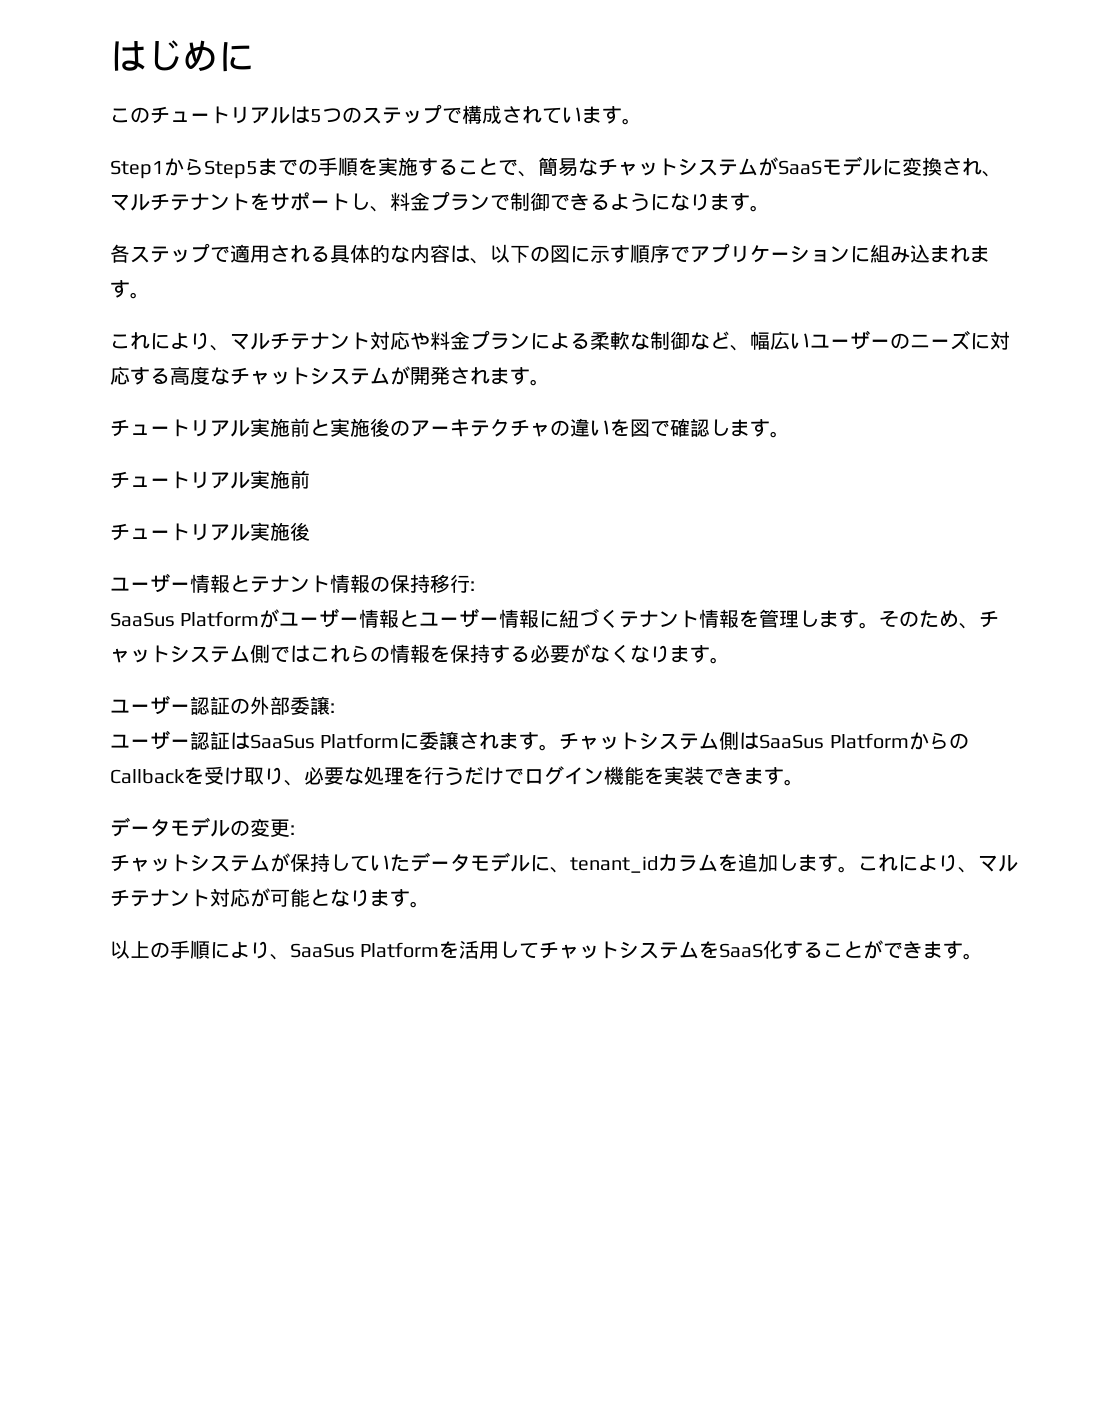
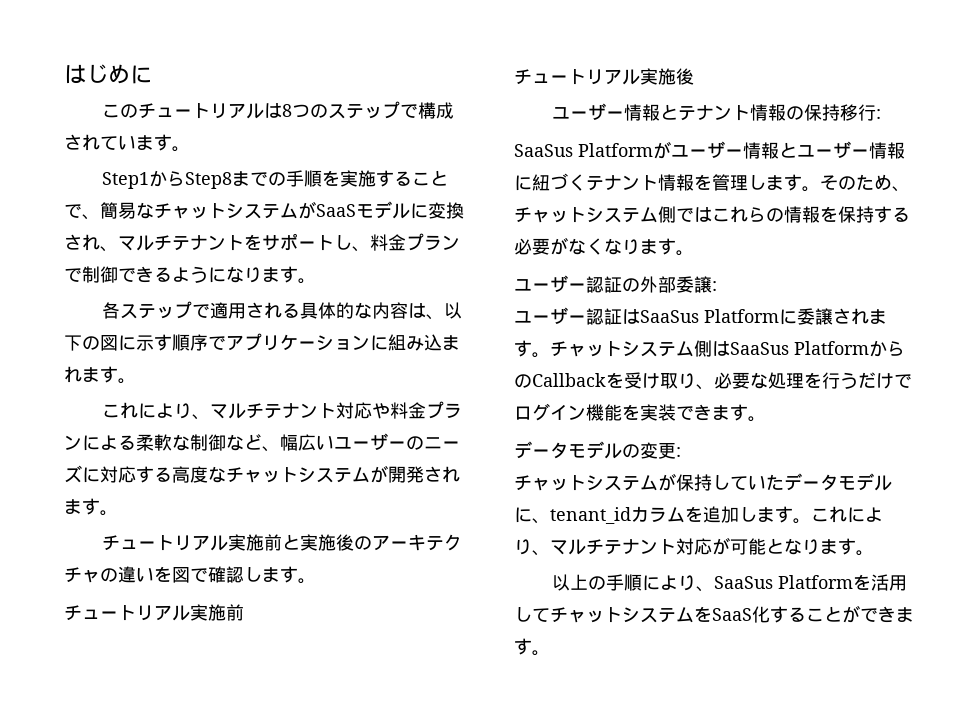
- このチュートリアルは5つのステップで構成されています。
+ このチュートリアルは8つのステップで構成されています。
- Step1からStep5までの手順を実施することで、簡易なチャットシステムがSaaSモデルに変換され、マルチテナントをサポートし、料金プランで制御できるようになります。
+ Step1からStep8までの手順を実施することで、簡易なチャットシステムがSaaSモデルに変換され、マルチテナントをサポートし、料金プランで制御できるようになります。

